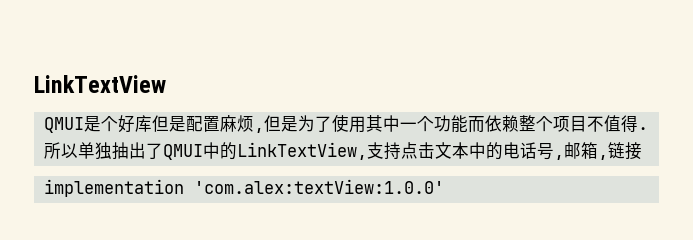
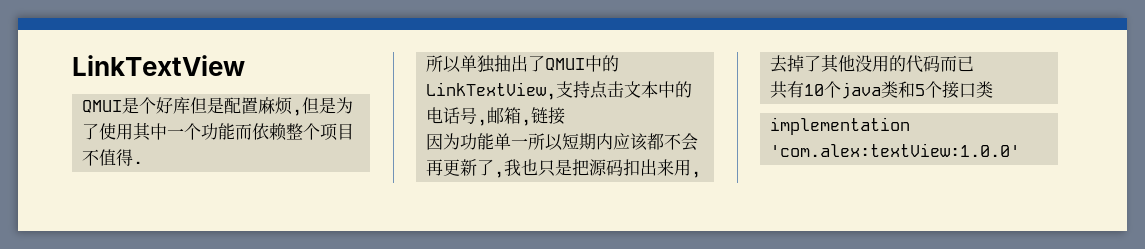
+ 因为功能单一所以短期内应该都不会再更新了,我也只是把源码扣出来用,去掉了其他没用的代码而已
+ 共有10个java类和5个接口类

